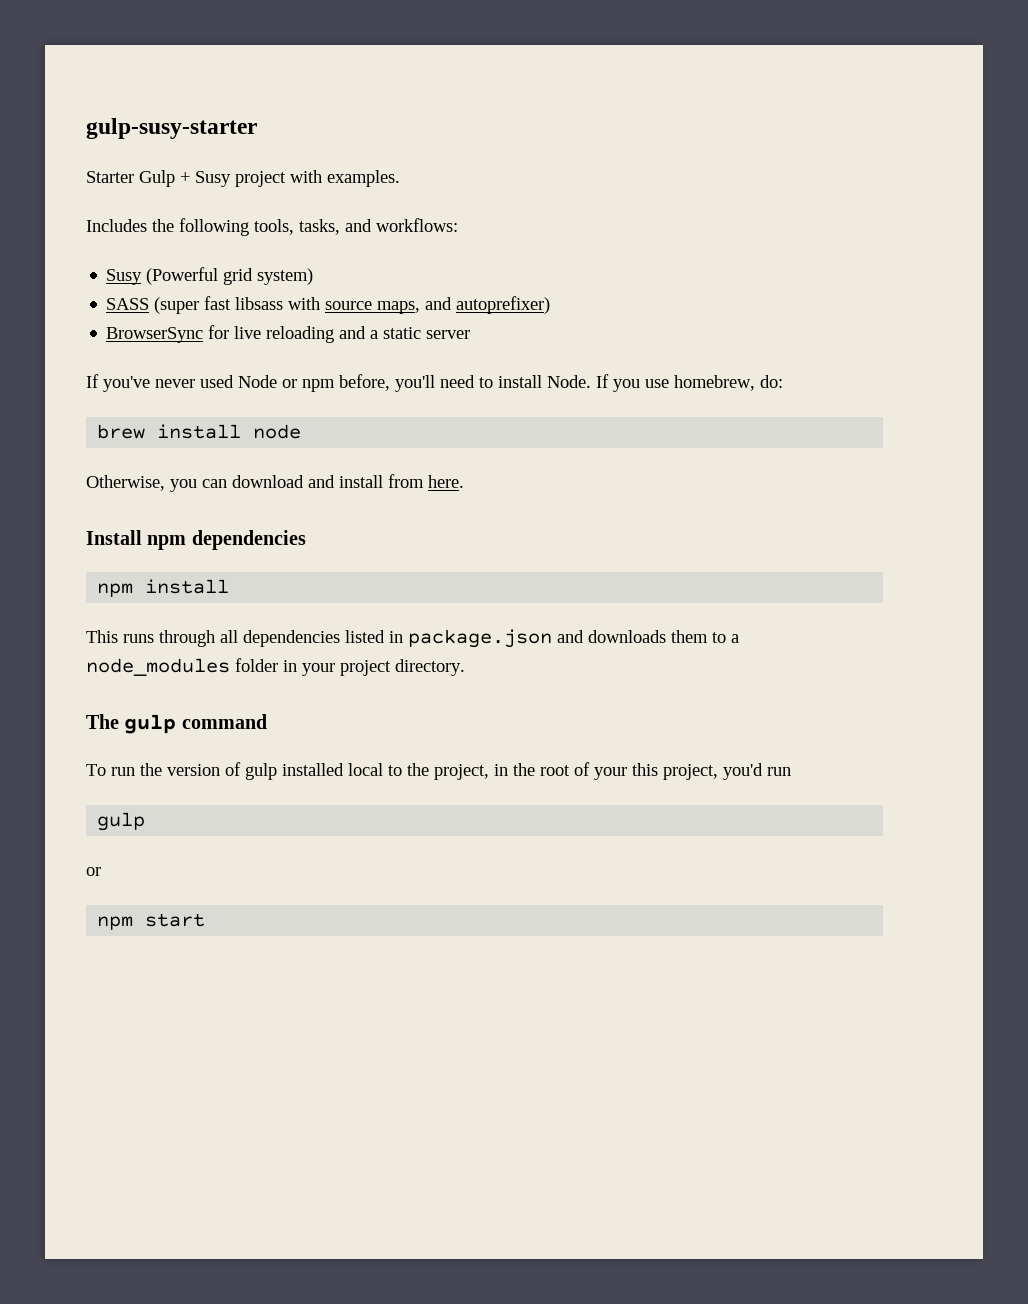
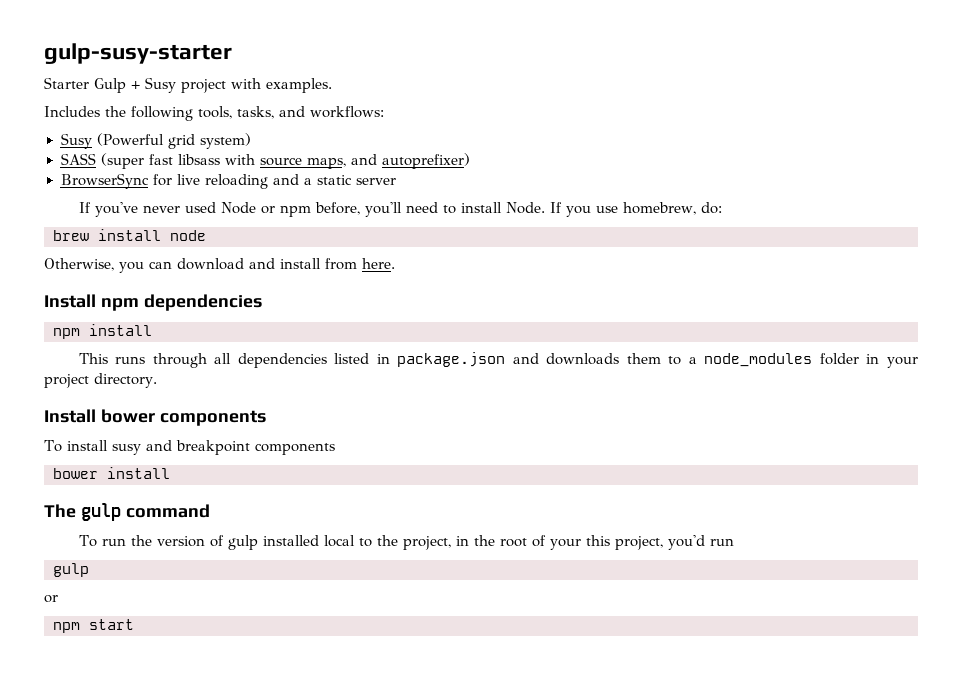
+ Install bower components
+ To install susy and breakpoint components
+ bower install

